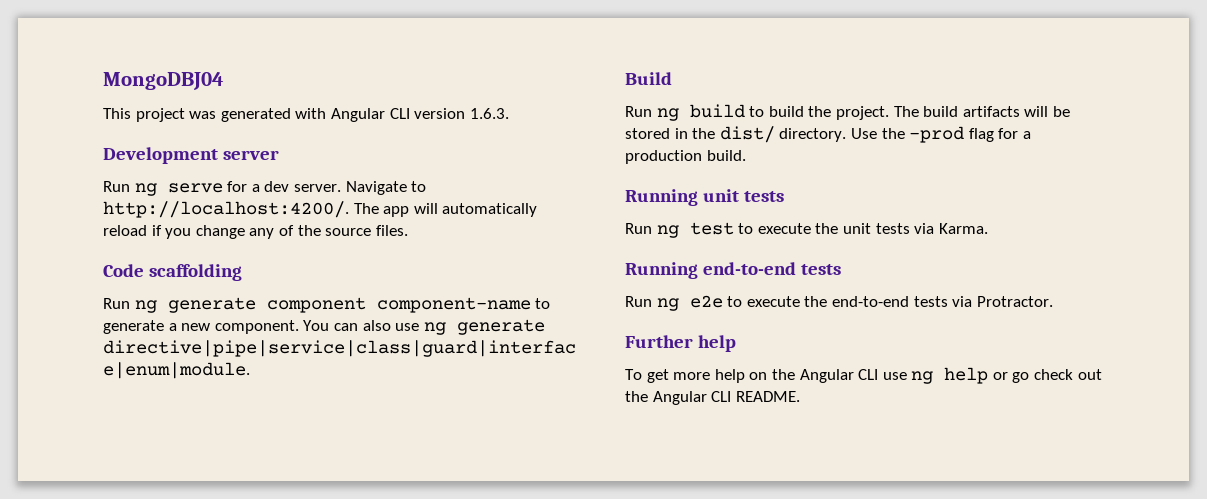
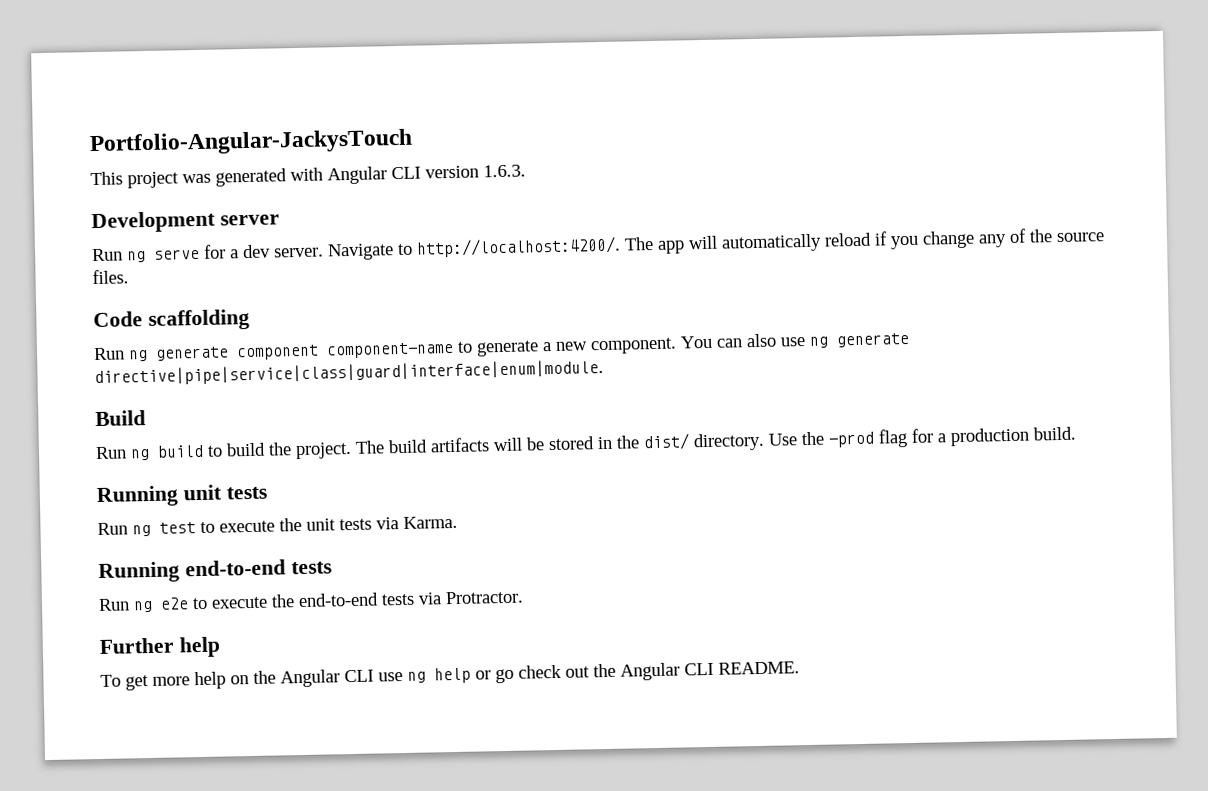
- MongoDBJ04
+ Portfolio-Angular-JackysTouch

